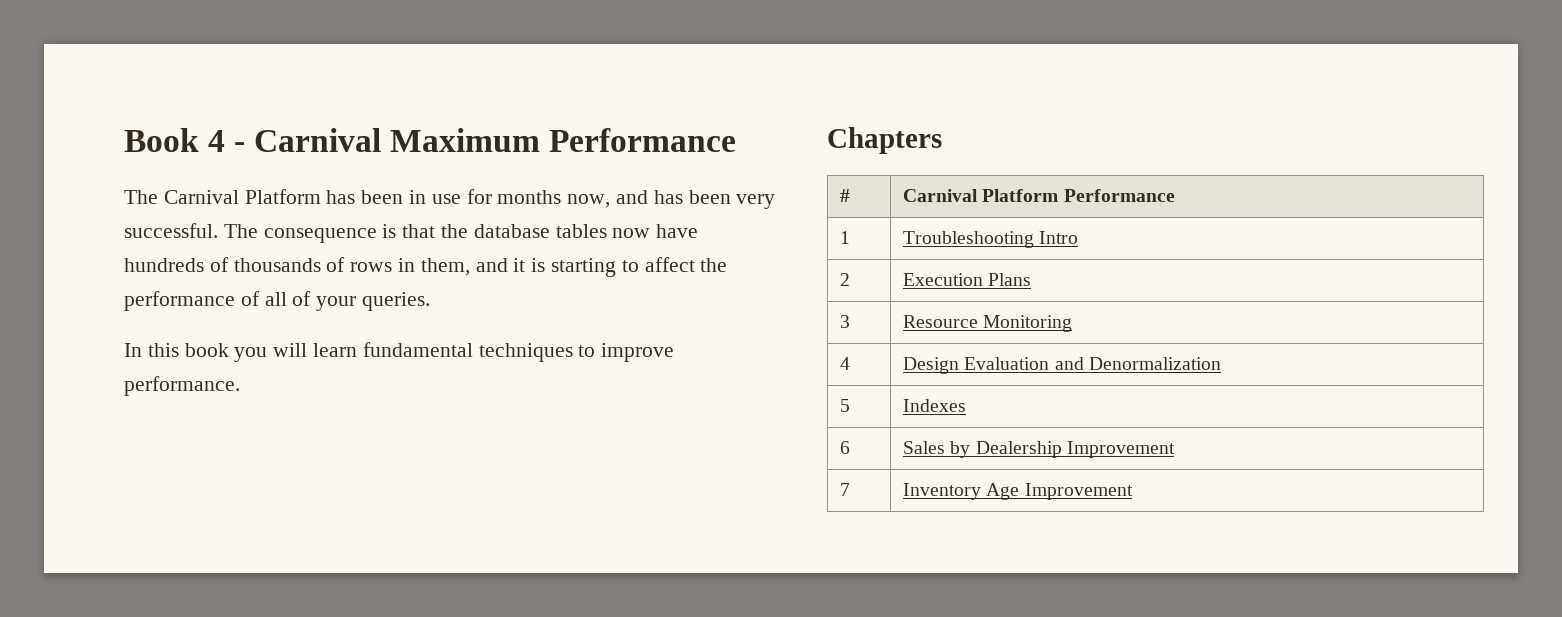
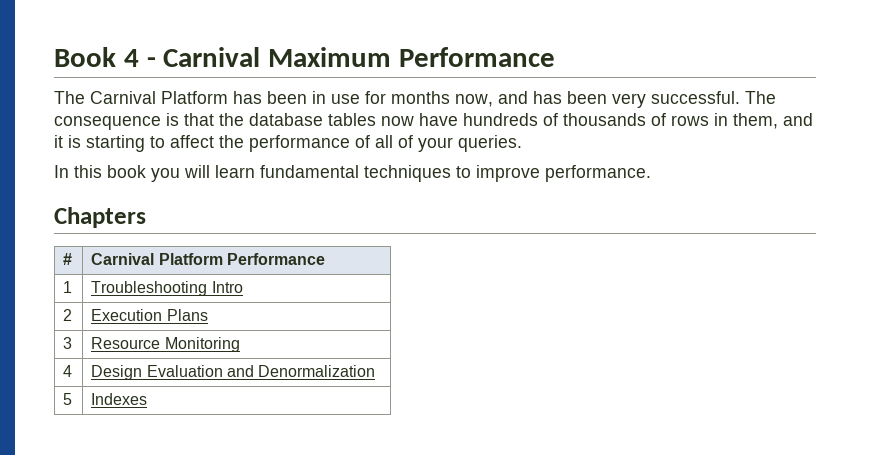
- 6 | Sales by Dealership Improvement
- 7 | Inventory Age Improvement

